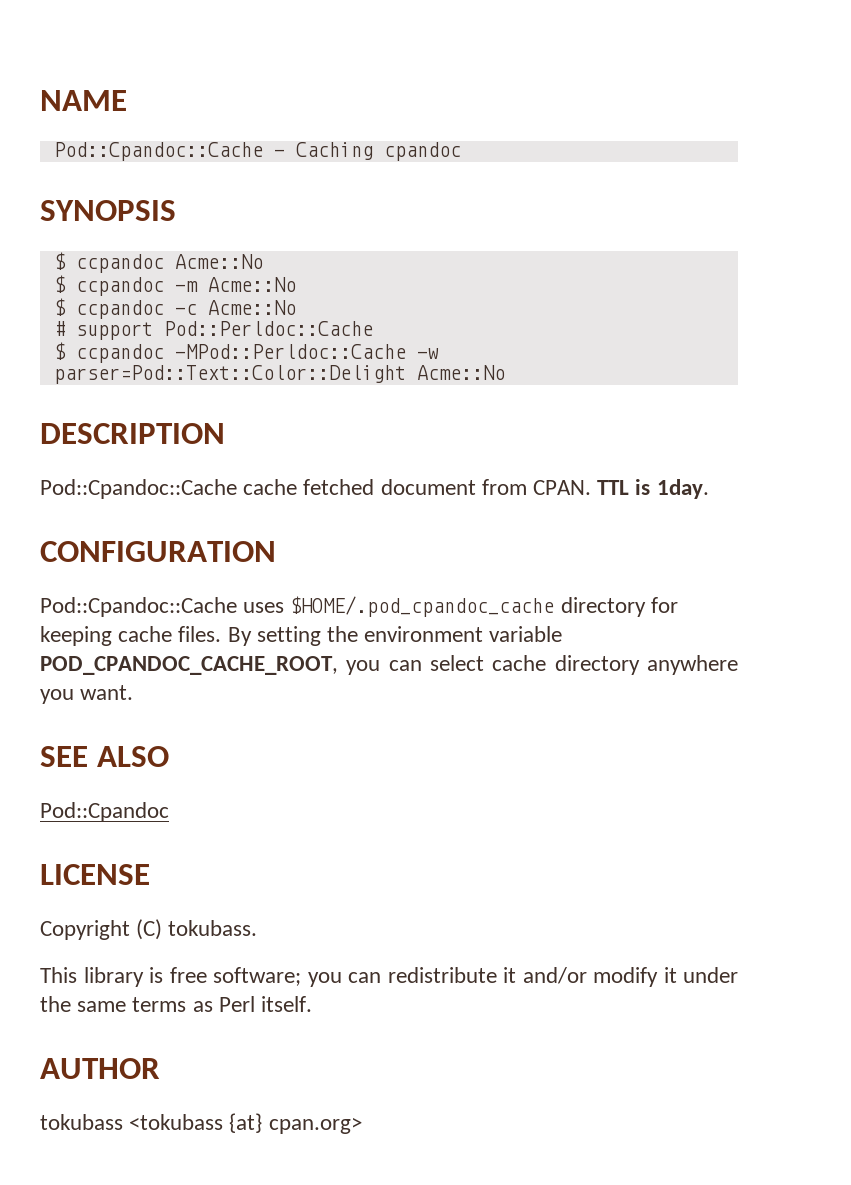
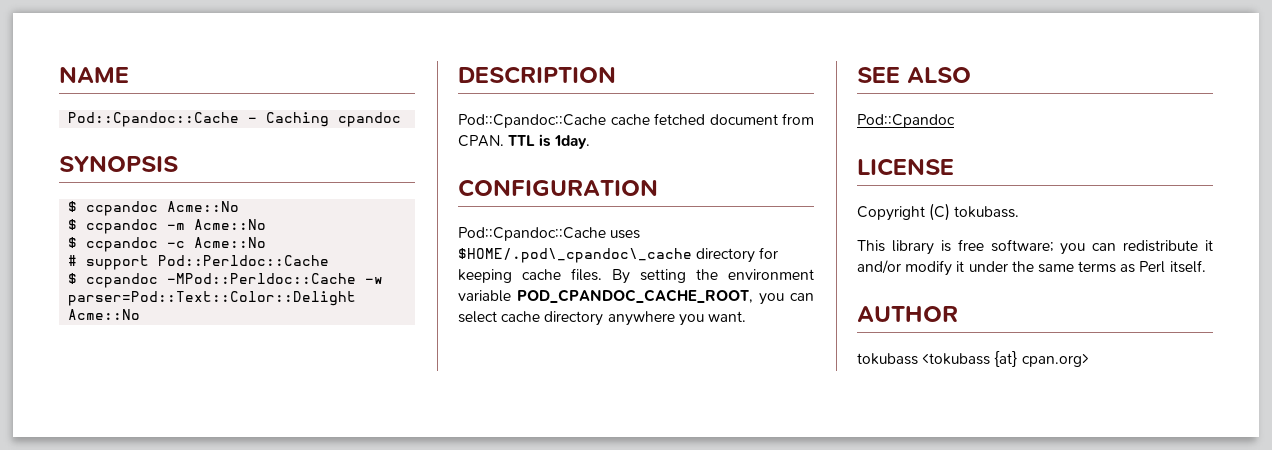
- Pod::Cpandoc::Cache uses $HOME/.pod_cpandoc_cache directory for keeping cache files.
+ Pod::Cpandoc::Cache uses $HOME/.pod\_cpandoc\_cache directory for keeping cache files.

